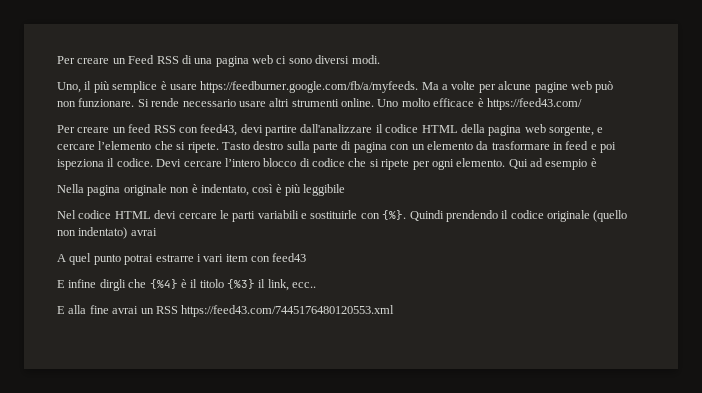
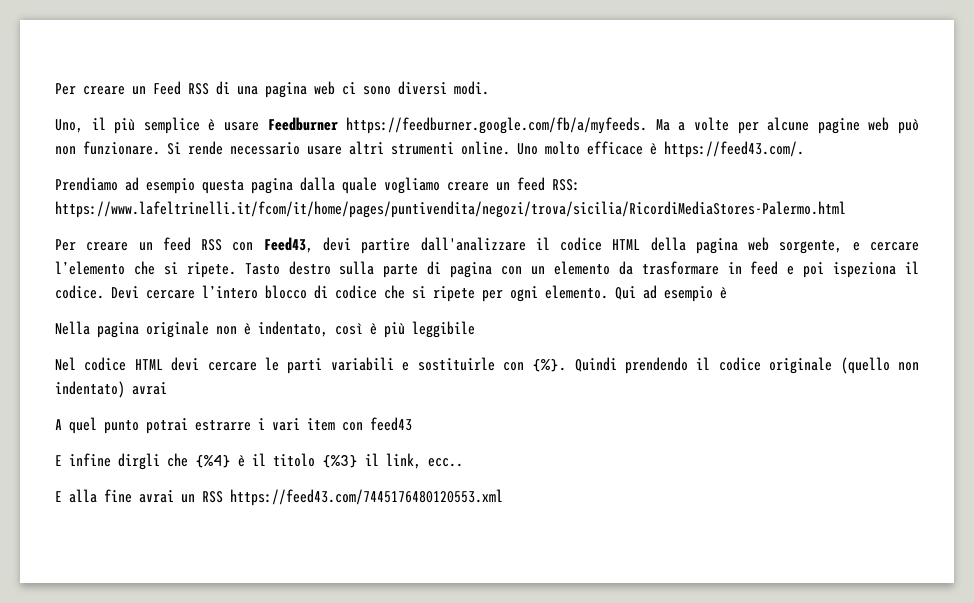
- Uno, il più semplice è usare https://feedburner.google.com/fb/a/myfeeds. Ma a volte per alcune pagine web può non funzionare.
+ Uno, il più semplice è usare Feedburner https://feedburner.google.com/fb/a/myfeeds. Ma a volte per alcune pagine web può non funzionare.
- Uno molto efficace è https://feed43.com/
+ Uno molto efficace è https://feed43.com/.
+ Prendiamo ad esempio questa pagina dalla quale vogliamo creare un feed RSS: https://www.lafeltrinelli.it/fcom/it/home/pages/puntivendita/negozi/trova/sicilia/RicordiMediaStores-Palermo.html
- Per creare un feed RSS con feed43, devi partire dall'analizzare il codice HTML della pagina web sorgente, e cercare l’elemento che si ripete.
+ Per creare un feed RSS con Feed43, devi partire dall'analizzare il codice HTML della pagina web sorgente, e cercare l’elemento che si ripete.

